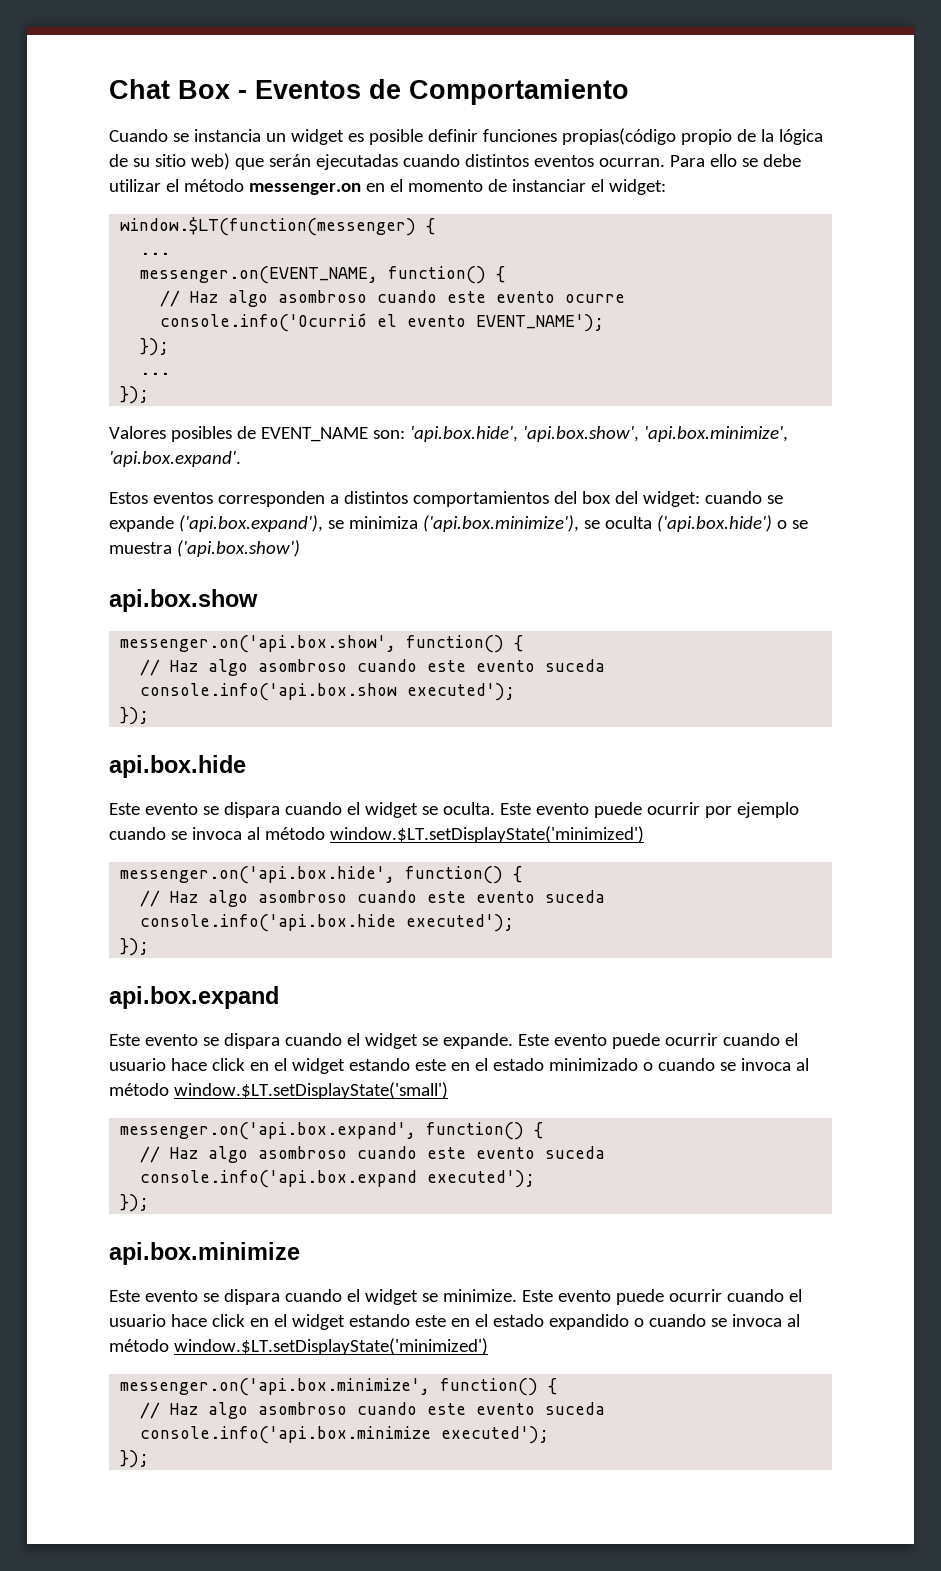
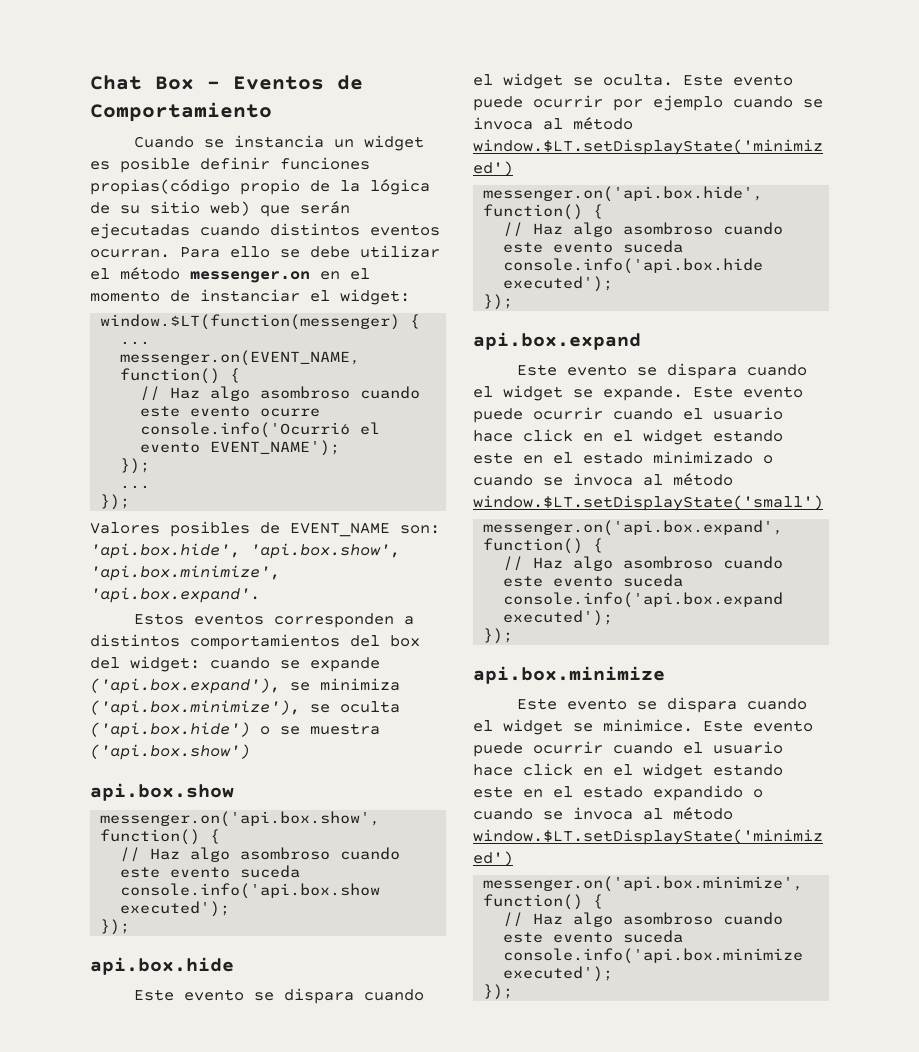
- Este evento se dispara cuando el widget se minimize.
+ Este evento se dispara cuando el widget se minimice.

